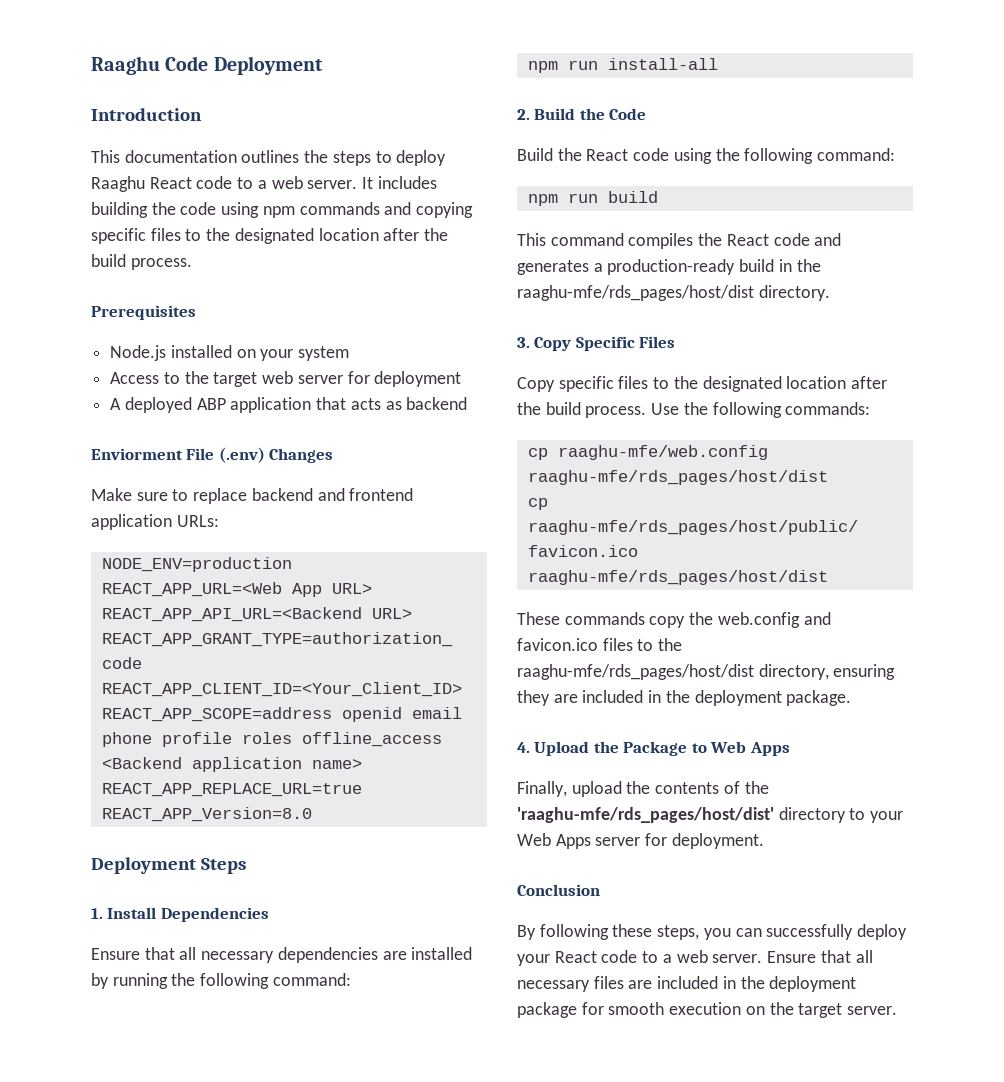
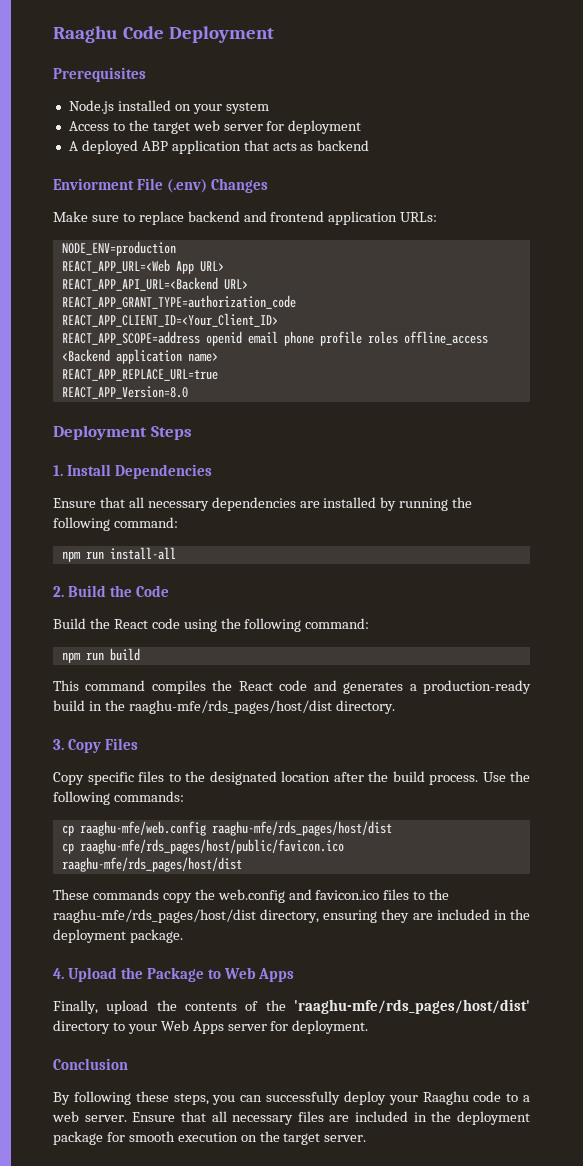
- Introduction
- This documentation outlines the steps to deploy Raaghu React code to a web server. It includes building the code using npm commands and copying specific files to the designated location after the build process.
- 3. Copy Specific Files
+ 3. Copy Files
- By following these steps, you can successfully deploy your React code to a web server.
+ By following these steps, you can successfully deploy your Raaghu code to a web server.

